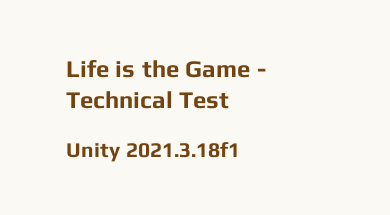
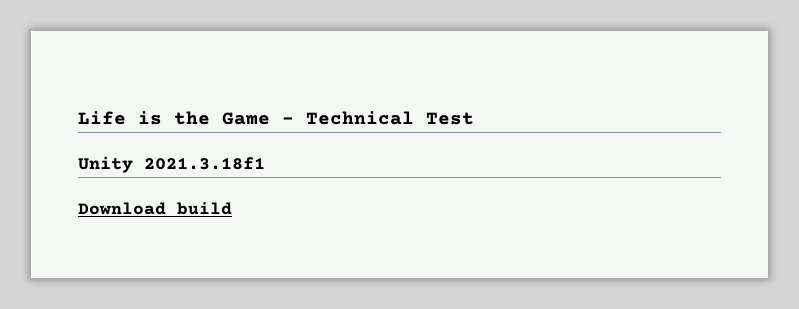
+ Download build

